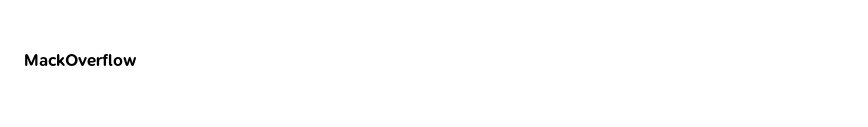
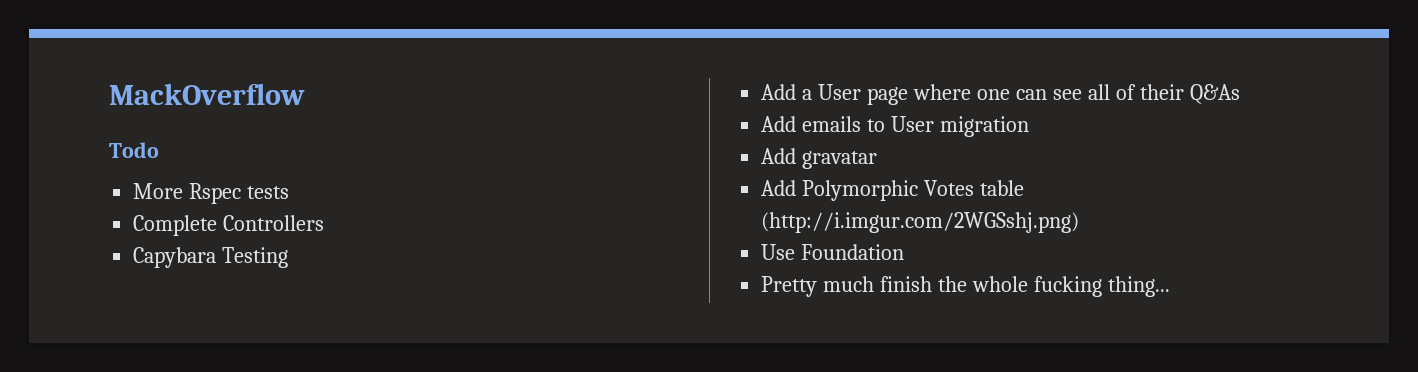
+ Todo
+ More Rspec tests
+ Complete Controllers
+ Capybara Testing
+ Add a User page where one can see all of their Q&As
+ Add emails to User migration
+ Add gravatar
+ Add Polymorphic Votes table (http://i.imgur.com/2WGSshj.png)
+ Use Foundation
+ Pretty much finish the whole fucking thing...

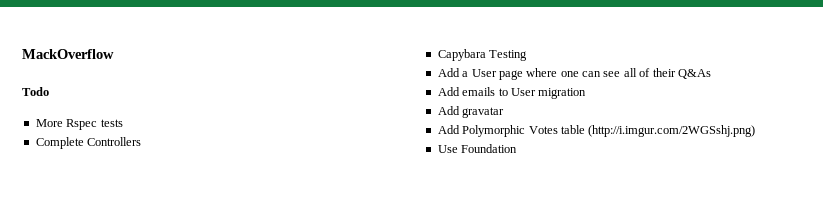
- Pretty much finish the whole fucking thing...

